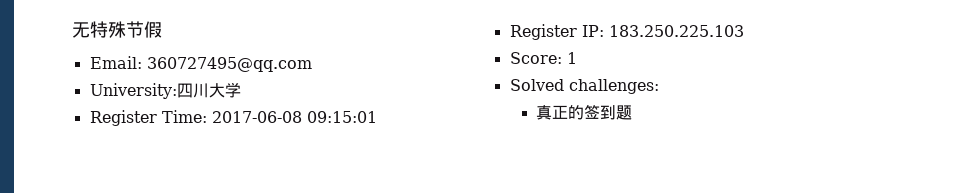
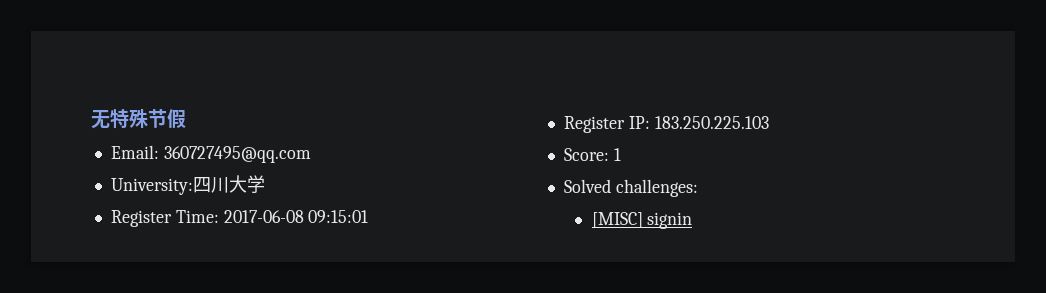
- 真正的签到题
+ [MISC] signin

